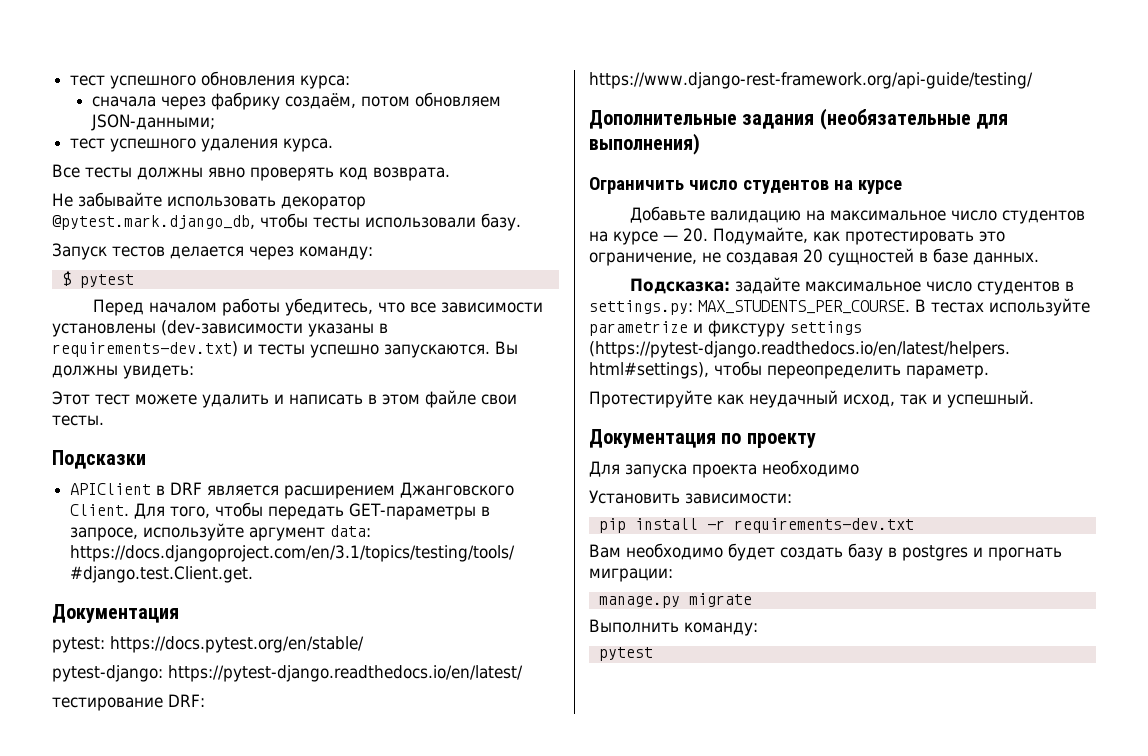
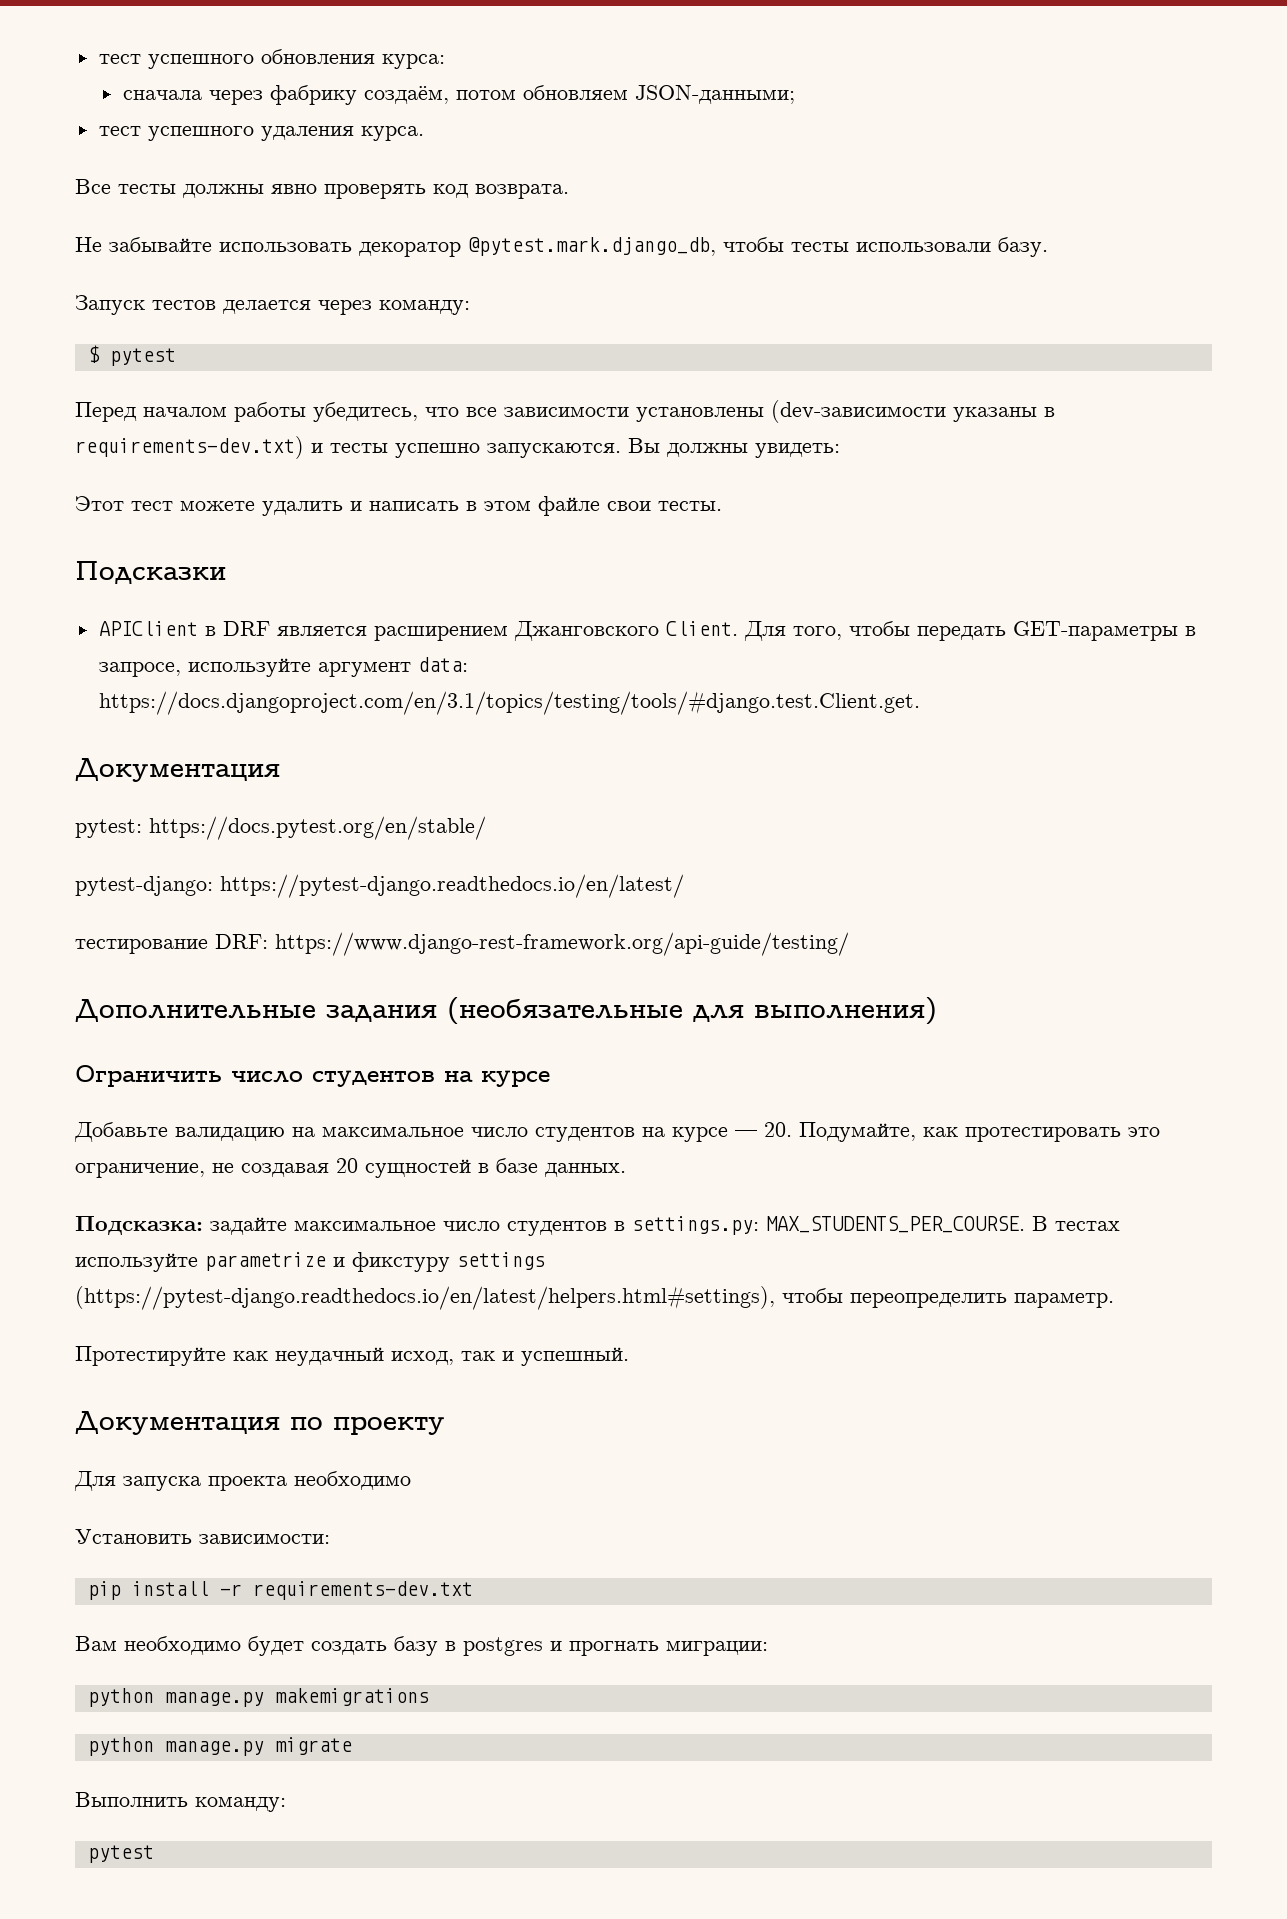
- manage.py migrate
+ python manage.py makemigrations
+ python manage.py migrate

